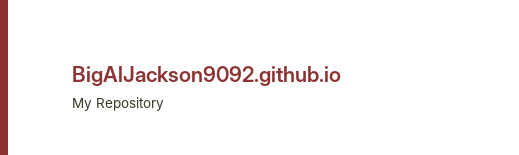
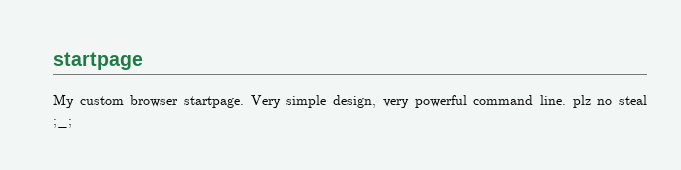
- BigAlJackson9092.github.io
+ startpage
- My Repository
+ My custom browser startpage. Very simple design, very powerful command line. plz no steal ;_;

